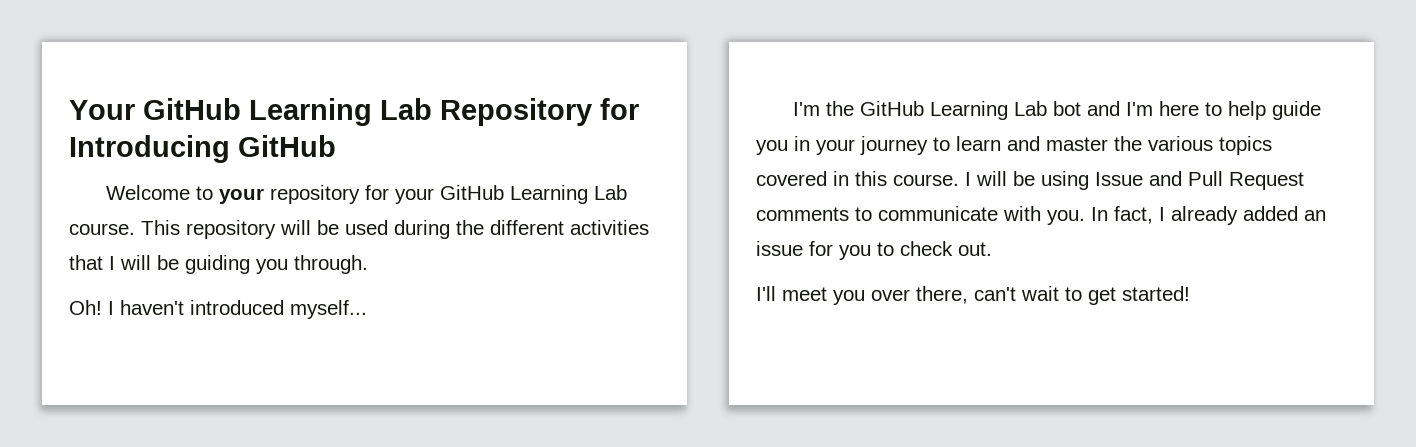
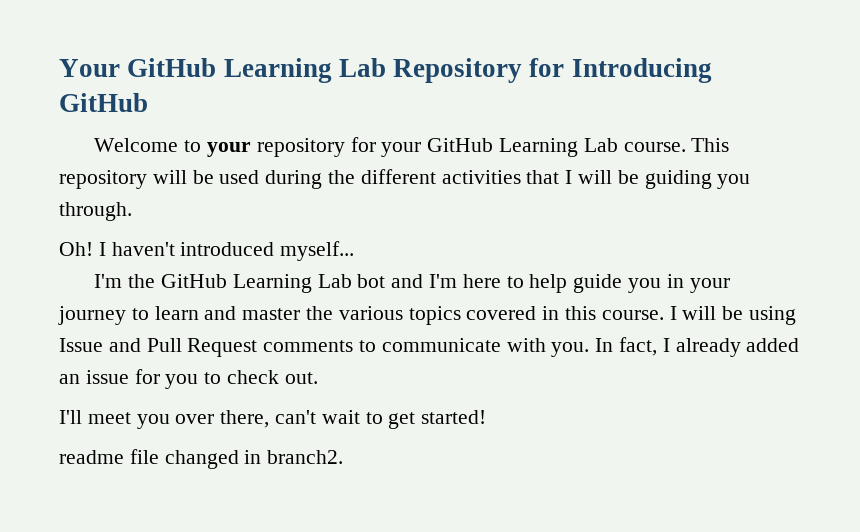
+ readme file changed in branch2.

